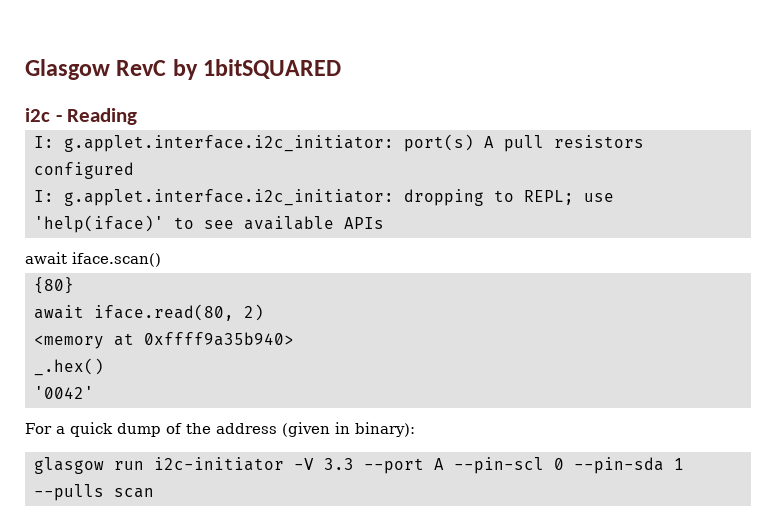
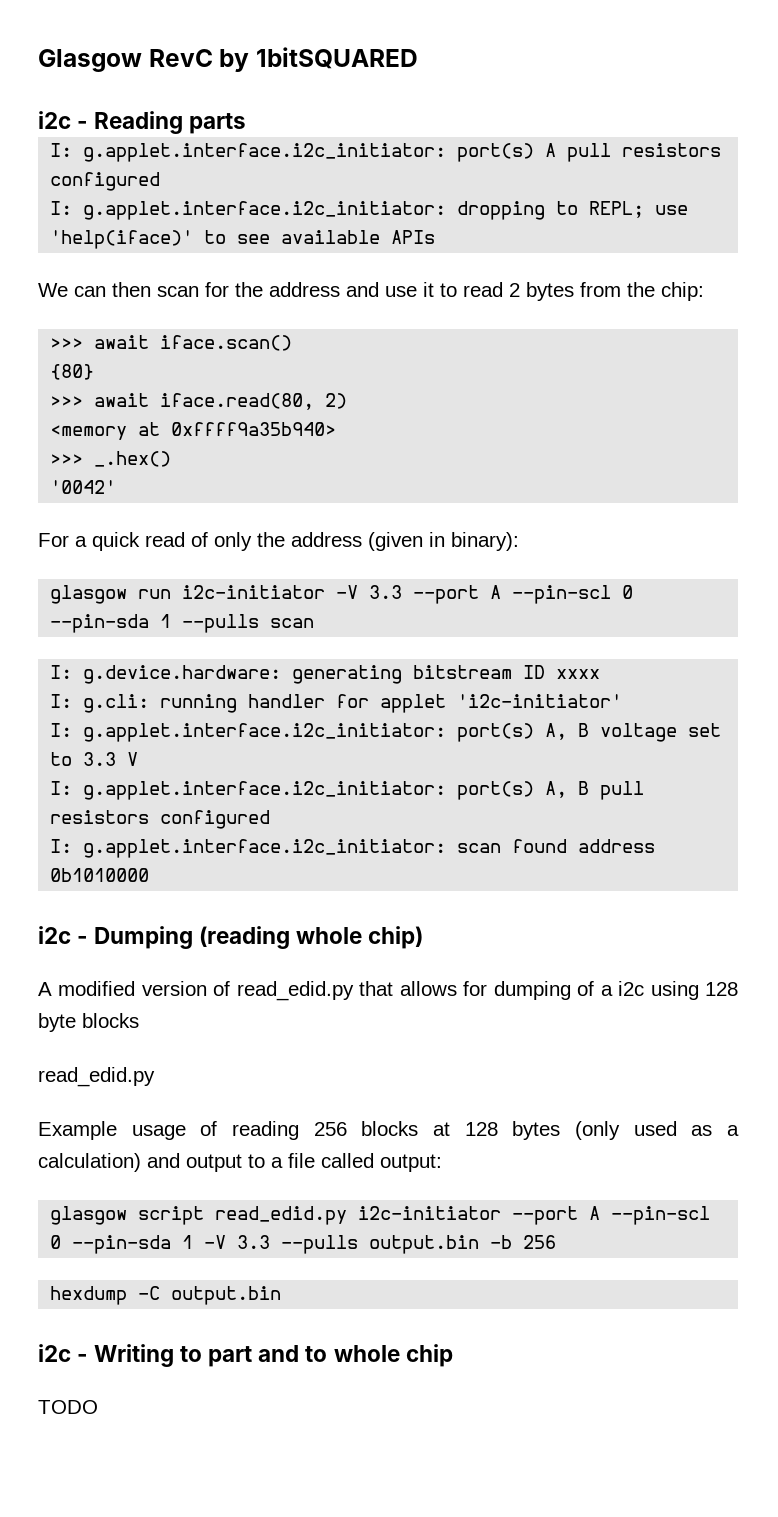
- i2c - Reading
+ i2c - Reading parts
- await iface.scan()
+ We can then scan for the address and use it to read 2 bytes from the chip:
+ >>> await iface.scan()
- await iface.read(80, 2)
+ >>> await iface.read(80, 2)
- _.hex()
+ >>> _.hex()
- For a quick dump of the address (given in binary):
+ For a quick read of only the address (given in binary):
+ I: g.device.hardware: generating bitstream ID xxxx
+ I: g.cli: running handler for applet 'i2c-initiator'
+ I: g.applet.interface.i2c_initiator: port(s) A, B voltage set to 3.3 V
+ I: g.applet.interface.i2c_initiator: port(s) A, B pull resistors configured
+ I: g.applet.interface.i2c_initiator: scan found address 0b1010000
+ i2c - Dumping (reading whole chip)
+ A modified version of read_edid.py that allows for dumping of a i2c using 128 byte blocks
+ read_edid.py
+ Example usage of reading 256 blocks at 128 bytes (only used as a calculation) and output to a file called output:
+ glasgow script read_edid.py i2c-initiator --port A --pin-scl 0 --pin-sda 1 -V 3.3 --pulls output.bin -b 256
+ hexdump -C output.bin
+ i2c - Writing to part and to whole chip
+ TODO

